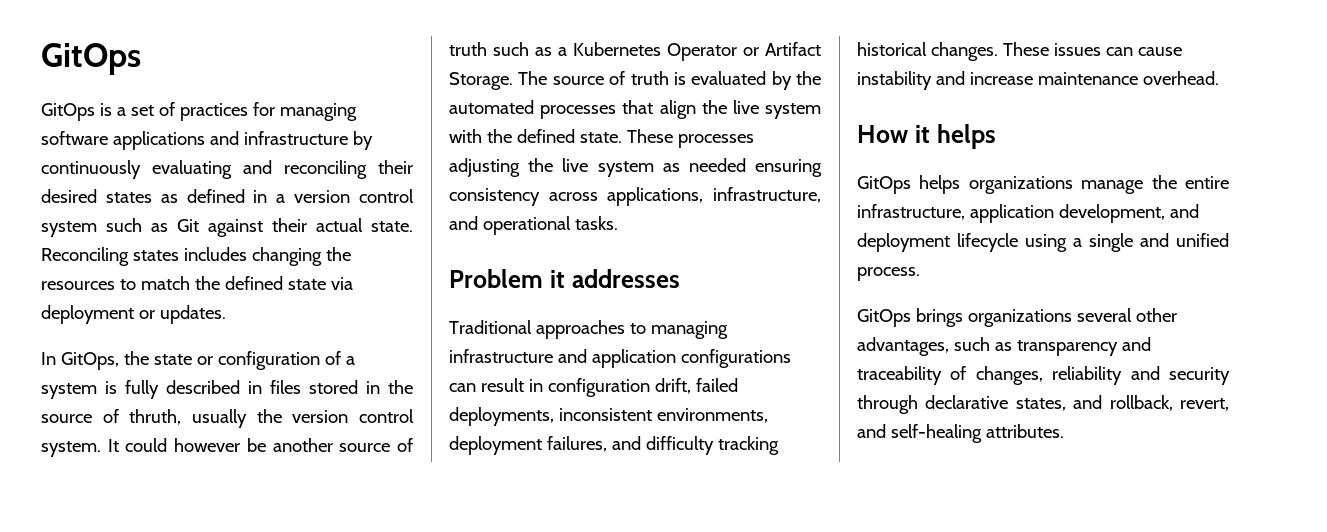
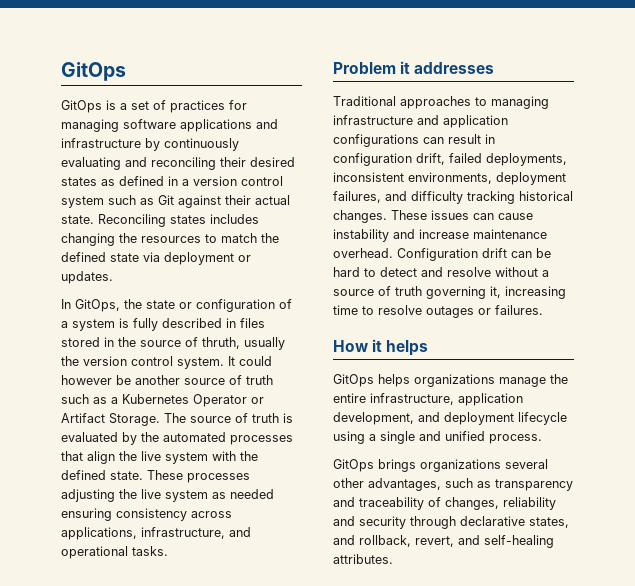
+ Configuration drift can be hard to detect and resolve without a source of truth governing it, increasing time to resolve outages or failures.

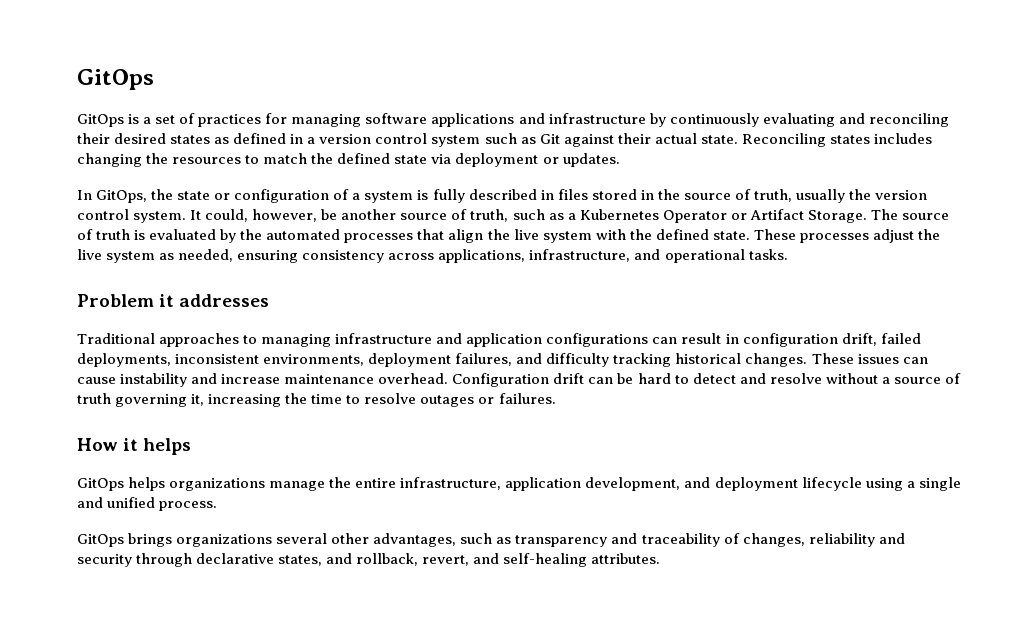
- In GitOps, the state or configuration of a system is fully described in files stored in the source of thruth, usually the version control system.
+ In GitOps, the state or configuration of a system is fully described in files stored in the source of truth, usually the version control system.
- It could however be another source of truth such as a Kubernetes Operator or Artifact Storage.
+ It could, however, be another source of truth, such as a Kubernetes Operator or Artifact Storage.
- These processes adjusting the live system as needed ensuring consistency across applications, infrastructure, and operational tasks.
+ These processes adjust the live system as needed, ensuring consistency across applications, infrastructure, and operational tasks.
- Configuration drift can be hard to detect and resolve without a source of truth governing it, increasing time to resolve outages or failures.
+ Configuration drift can be hard to detect and resolve without a source of truth governing it, increasing the time to resolve outages or failures.

